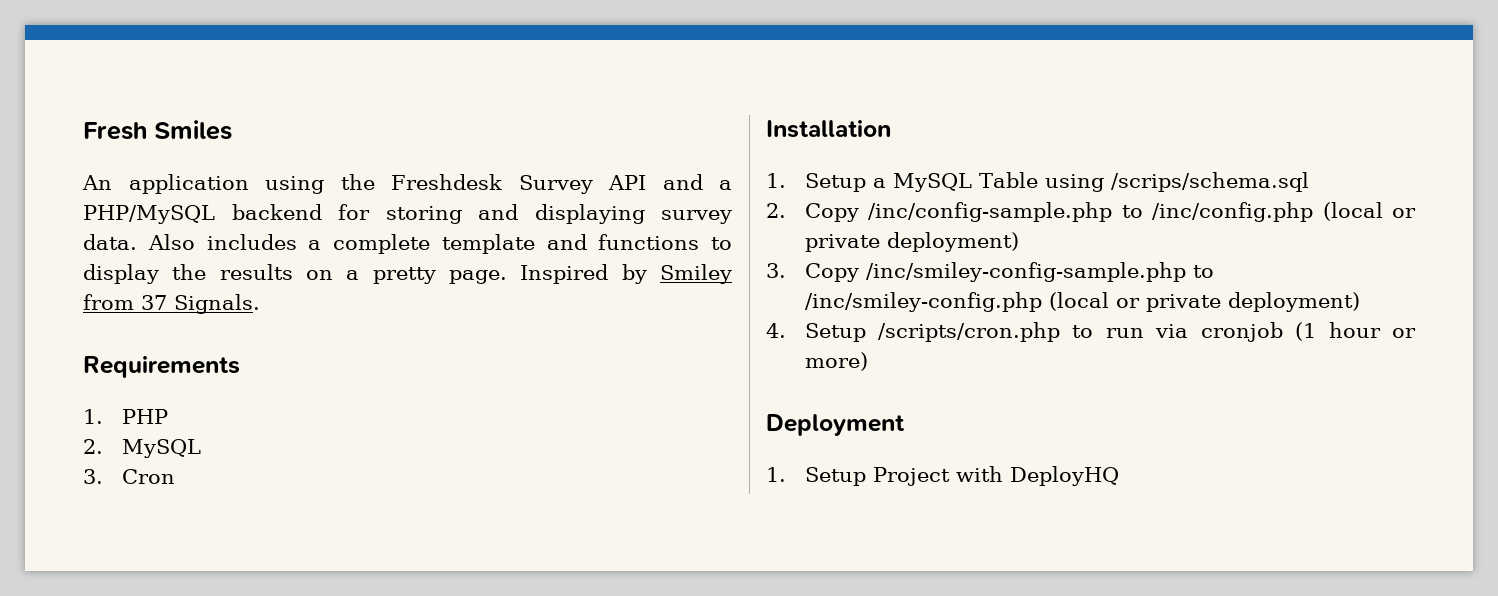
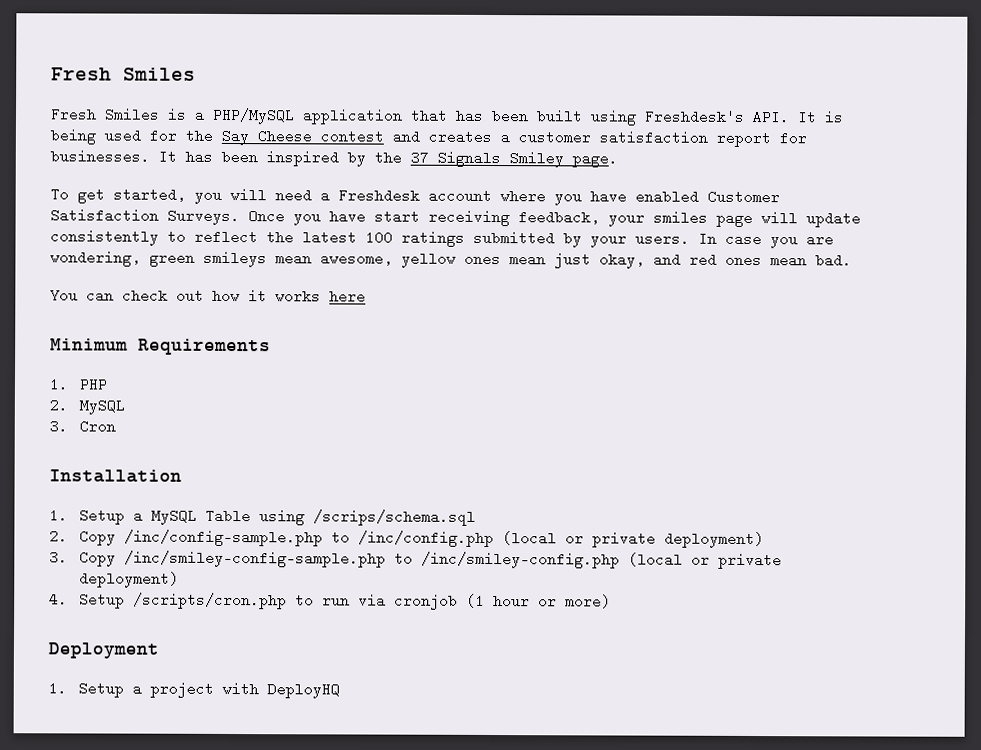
- An application using the Freshdesk Survey API and a PHP/MySQL backend for storing and displaying survey data. Also includes a complete template and functions to display the results on a pretty page. Inspired by Smiley from 37 Signals.
- Requirements
+ Fresh Smiles is a PHP/MySQL application that has been built using Freshdesk's API. It is being used for the Say Cheese contest and creates a customer satisfaction report for businesses. It has been inspired by the 37 Signals Smiley page.
+ To get started, you will need a Freshdesk account where you have enabled Customer Satisfaction Surveys. Once you have start receiving feedback, your smiles page will update consistently to reflect the latest 100 ratings submitted by your users. In case you are wondering, green smileys mean awesome, yellow ones mean just okay, and red ones mean bad.
+ You can check out how it works here
+ Minimum Requirements
- 1. Setup Project with DeployHQ
+ 1. Setup a project with DeployHQ

